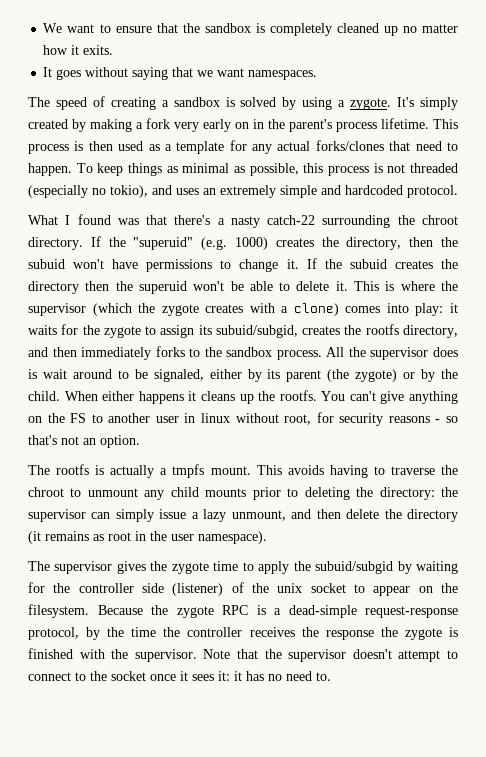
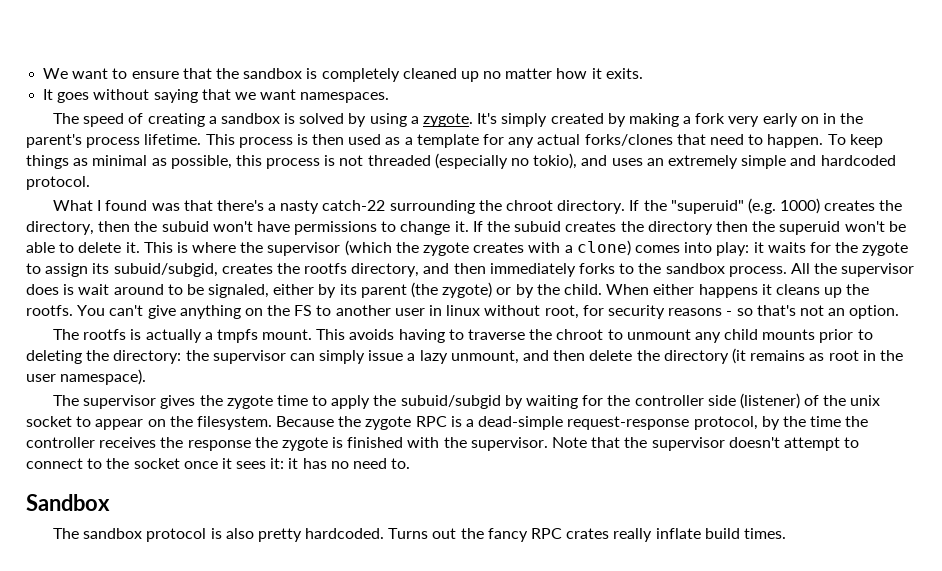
+ Sandbox
+ The sandbox protocol is also pretty hardcoded. Turns out the fancy RPC crates really inflate build times.

